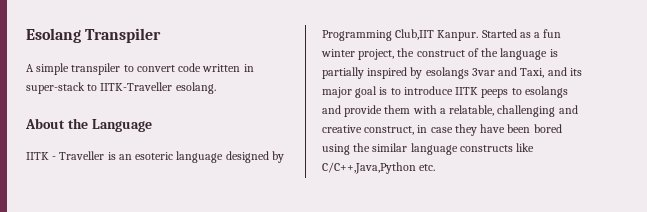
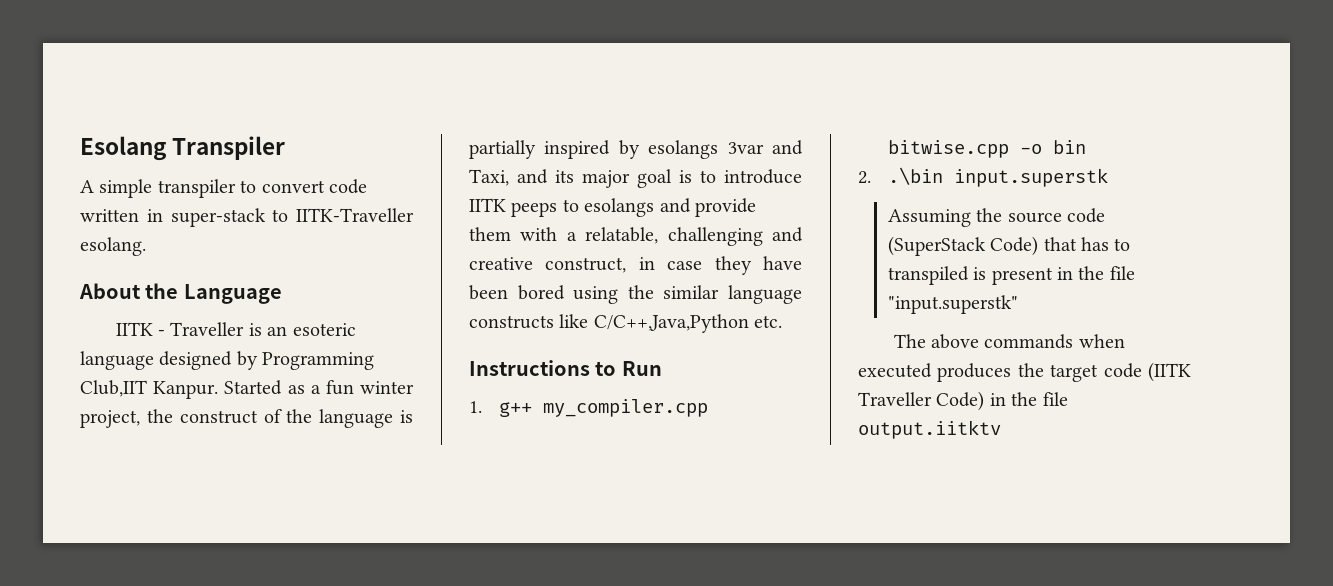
+ Instructions to Run
+ 1. g++ my_compiler.cpp bitwise.cpp -o bin
+ 2. .\bin input.superstk
+ Assuming the source code (SuperStack Code) that has to transpiled is present in the file "input.superstk"
+ The above commands when executed produces the target code (IITK Traveller Code) in the file output.iitktv

